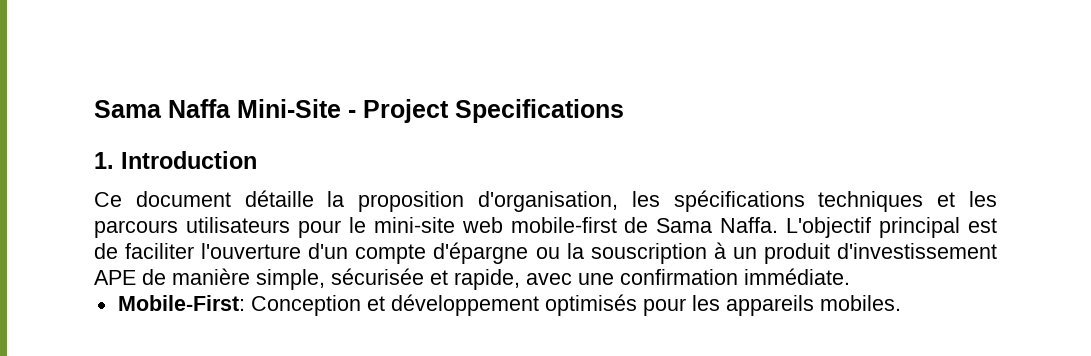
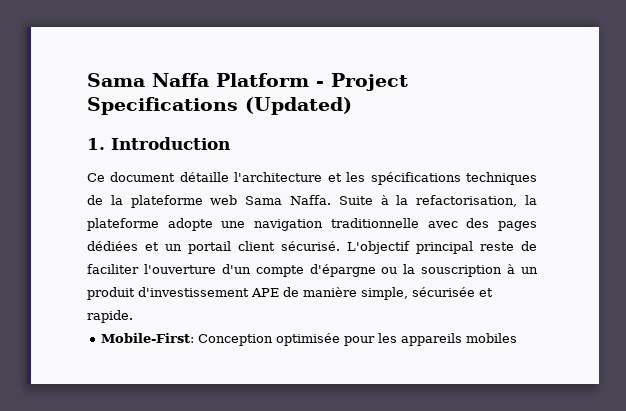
- Sama Naffa Mini-Site - Project Specifications
+ Sama Naffa Platform - Project Specifications (Updated)
- Ce document détaille la proposition d'organisation, les spécifications techniques et les parcours utilisateurs pour le mini-site web mobile-first de Sama Naffa.
+ Ce document détaille l'architecture et les spécifications techniques de la plateforme web Sama Naffa. Suite à la refactorisation, la plateforme adopte une navigation traditionnelle avec des pages dédiées et un portail client sécurisé.
- L'objectif principal est de faciliter l'ouverture d'un compte d'épargne ou la souscription à un produit d'investissement APE de manière simple, sécurisée et rapide, avec une confirmation immédiate.
+ L'objectif principal reste de faciliter l'ouverture d'un compte d'épargne ou la souscription à un produit d'investissement APE de manière simple, sécurisée et rapide.
- Mobile-First: Conception et développement optimisés pour les appareils mobiles.
+ Mobile-First: Conception optimisée pour les appareils mobiles

